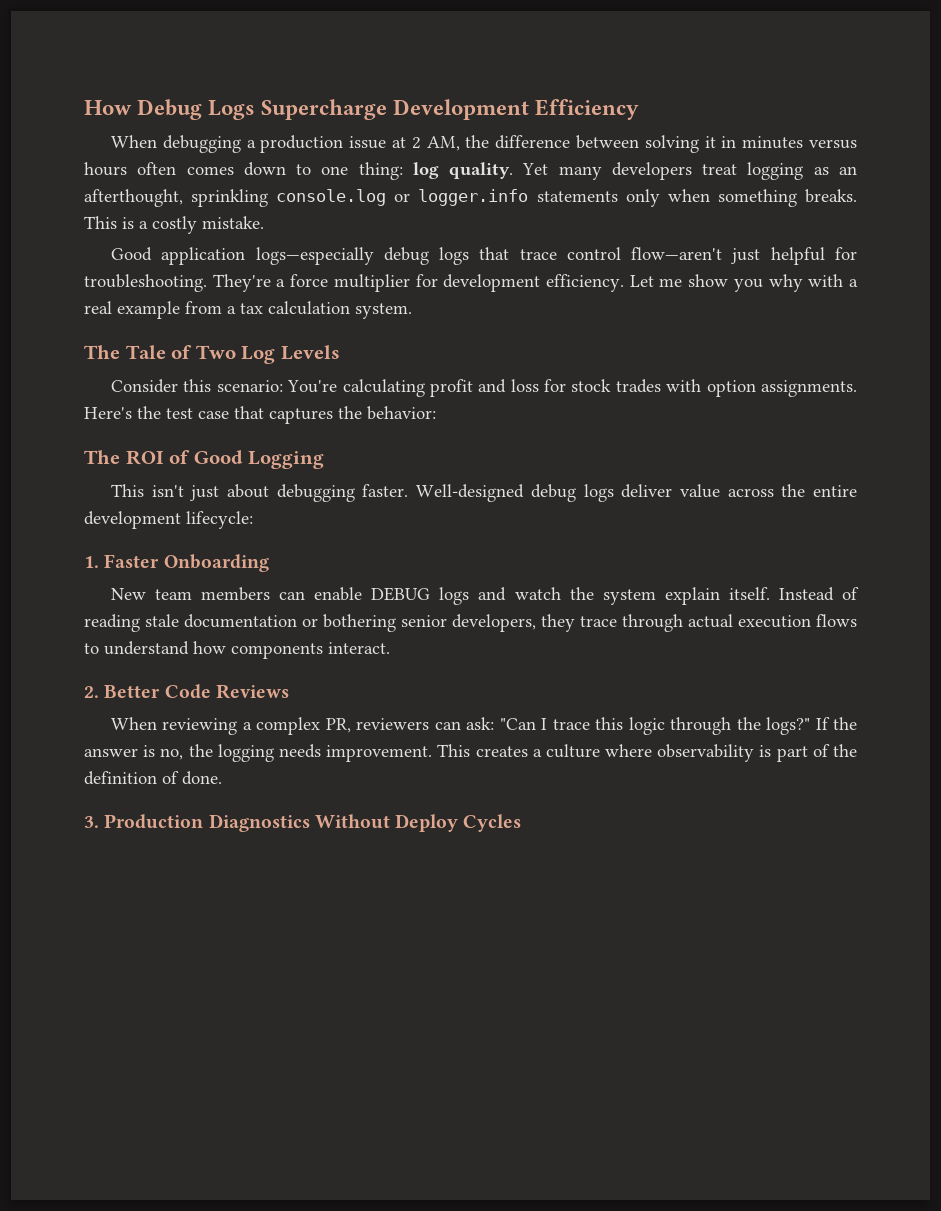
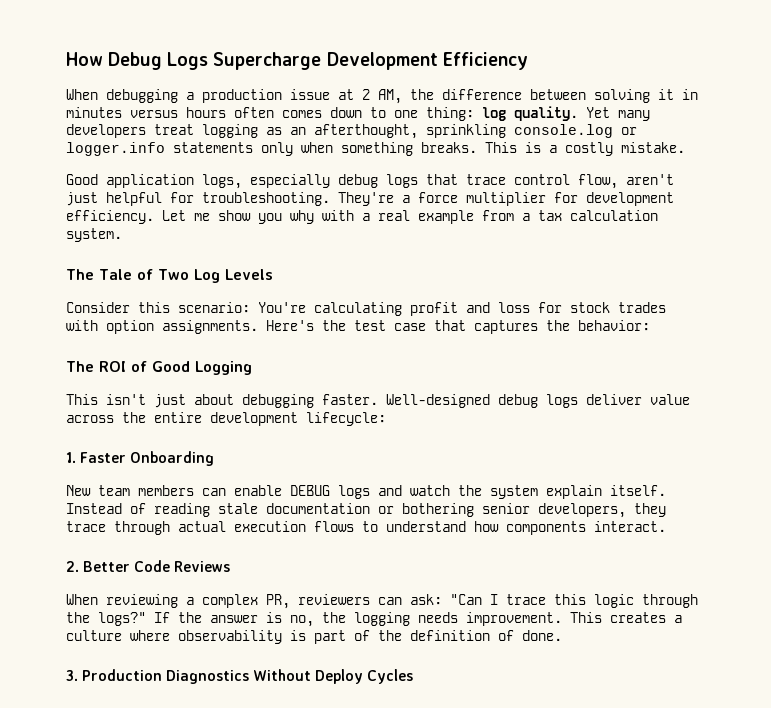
- Good application logs—especially debug logs that trace control flow—aren't just helpful for troubleshooting.
+ Good application logs, especially debug logs that trace control flow, aren't just helpful for troubleshooting.

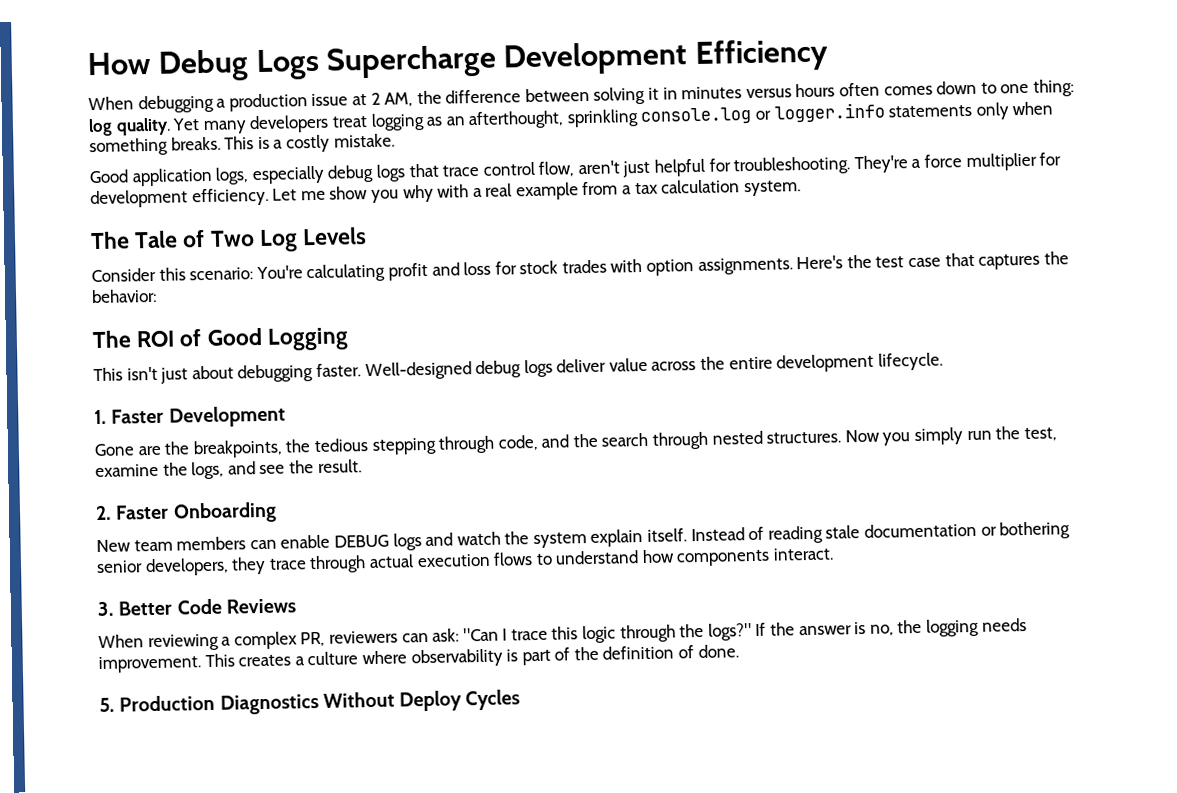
- Well-designed debug logs deliver value across the entire development lifecycle:
+ Well-designed debug logs deliver value across the entire development lifecycle.
- 1. Faster Onboarding
+ 1. Faster Development
+ Gone are the breakpoints, the tedious stepping through code, and the search through nested structures. Now you simply run the test, examine the logs, and see the result.
+ 2. Faster Onboarding
- 2. Better Code Reviews
+ 3. Better Code Reviews
- 3. Production Diagnostics Without Deploy Cycles
+ 5. Production Diagnostics Without Deploy Cycles

